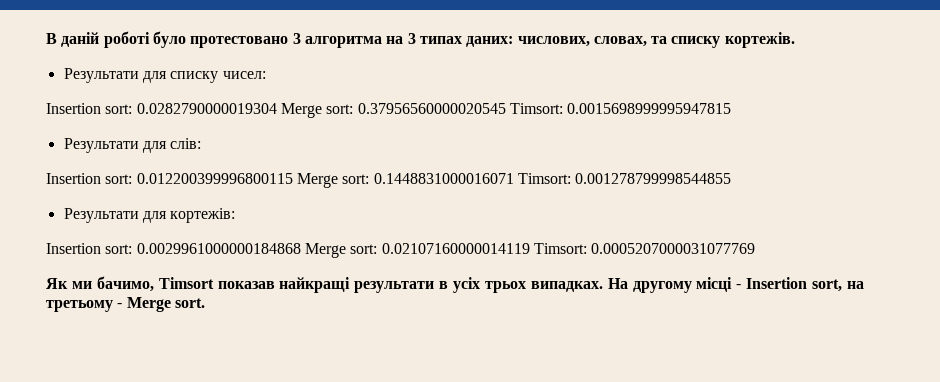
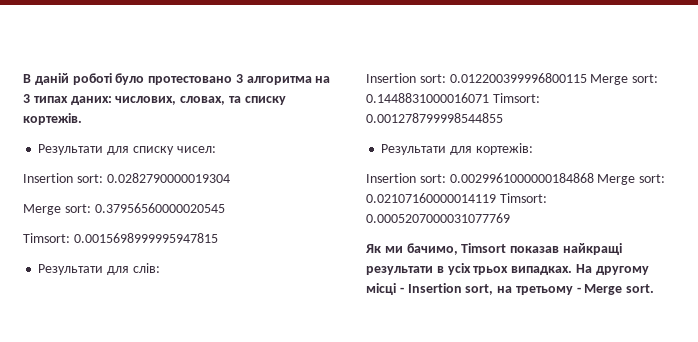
- Insertion sort: 0.0282790000019304 Merge sort: 0.37956560000020545 Timsort: 0.0015698999995947815
+ Insertion sort: 0.0282790000019304
+ Merge sort: 0.37956560000020545
+ Timsort: 0.0015698999995947815

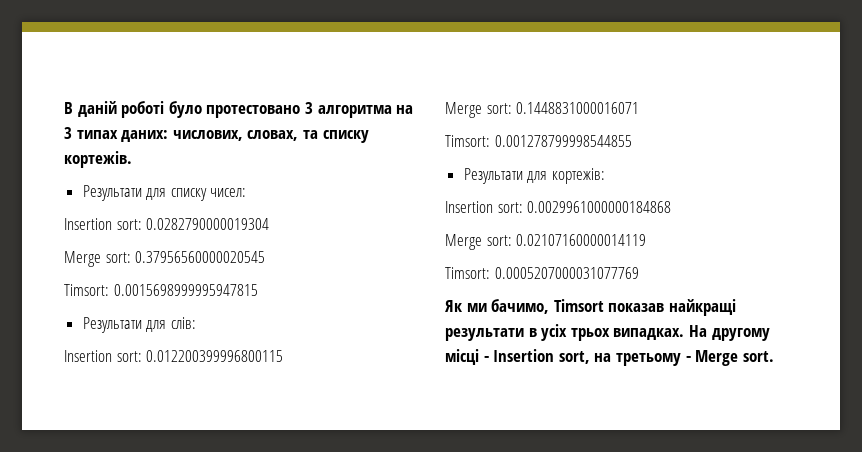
- Insertion sort: 0.012200399996800115 Merge sort: 0.1448831000016071 Timsort: 0.001278799998544855
+ Insertion sort: 0.012200399996800115
+ Merge sort: 0.1448831000016071
+ Timsort: 0.001278799998544855
- Insertion sort: 0.0029961000000184868 Merge sort: 0.02107160000014119 Timsort: 0.0005207000031077769
+ Insertion sort: 0.0029961000000184868
+ Merge sort: 0.02107160000014119
+ Timsort: 0.0005207000031077769

